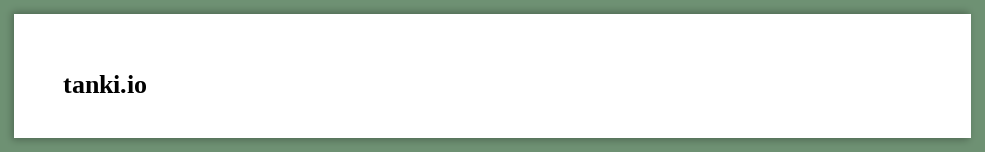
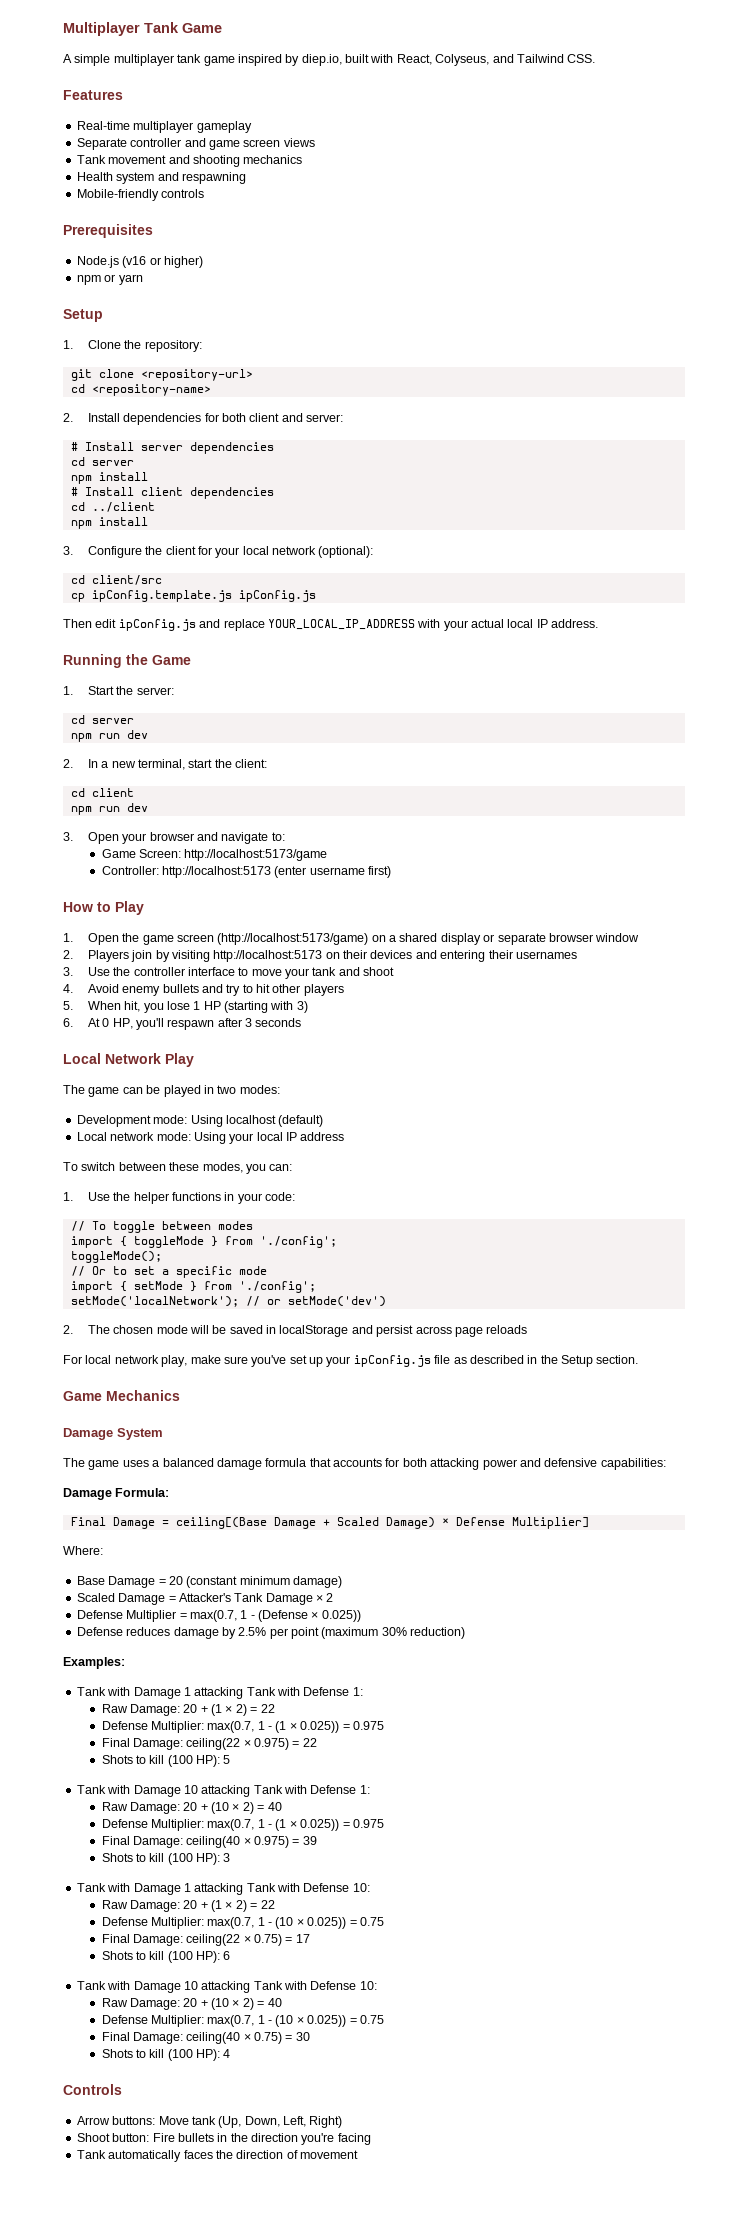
- tanki.io
+ Multiplayer Tank Game
+ A simple multiplayer tank game inspired by diep.io, built with React, Colyseus, and Tailwind CSS.
+ Features
+ Real-time multiplayer gameplay
+ Separate controller and game screen views
+ Tank movement and shooting mechanics
+ Health system and respawning
+ Mobile-friendly controls
+ Prerequisites
+ Node.js (v16 or higher)
+ npm or yarn
+ Setup
+ 1. Clone the repository:
+ git clone <repository-url>
+ cd <repository-name>
+ 2. Install dependencies for both client and server:
+ # Install server dependencies
+ cd server
+ npm install
+ # Install client dependencies
+ cd ../client
+ npm install
+ 3. Configure the client for your local network (optional):
+ cd client/src
+ cp ipConfig.template.js ipConfig.js
+ Then edit ipConfig.js and replace YOUR_LOCAL_IP_ADDRESS with your actual local IP address.
+ Running the Game
+ 1. Start the server:
+ cd server
+ npm run dev
+ 2. In a new terminal, start the client:
+ cd client
+ npm run dev
+ 3. Open your browser and navigate to:
+ Game Screen: http://localhost:5173/game
+ Controller: http://localhost:5173 (enter username first)
+ How to Play
+ 1. Open the game screen (http://localhost:5173/game) on a shared display or separate browser window
+ 2. Players join by visiting http://localhost:5173 on their devices and entering their usernames
+ 3. Use the controller interface to move your tank and shoot
+ 4. Avoid enemy bullets and try to hit other players
+ 5. When hit, you lose 1 HP (starting with 3)
+ 6. At 0 HP, you'll respawn after 3 seconds
+ Local Network Play
+ The game can be played in two modes:
+ Development mode: Using localhost (default)
+ Local network mode: Using your local IP address
+ To switch between these modes, you can:
+ 1. Use the helper functions in your code:
+ // To toggle between modes
+ import { toggleMode } from './config';
+ toggleMode();
+ // Or to set a specific mode
+ import { setMode } from './config';
+ setMode('localNetwork'); // or setMode('dev')
+ 2. The chosen mode will be saved in localStorage and persist across page reloads
+ For local network play, make sure you've set up your ipConfig.js file as described in the Setup section.
+ Game Mechanics
+ Damage System
+ The game uses a balanced damage formula that accounts for both attacking power and defensive capabilities:
+ Damage Formula:
+ Final Damage = ceiling[(Base Damage + Scaled Damage) × Defense Multiplier]
+ Where:
+ Base Damage = 20 (constant minimum damage)
+ Scaled Damage = Attacker's Tank Damage × 2
+ Defense Multiplier = max(0.7, 1 - (Defense × 0.025))
+ Defense reduces damage by 2.5% per point (maximum 30% reduction)
+ Examples:
+ Tank with Damage 1 attacking Tank with Defense 1:
+ Raw Damage: 20 + (1 × 2) = 22
+ Defense Multiplier: max(0.7, 1 - (1 × 0.025)) = 0.975
+ Final Damage: ceiling(22 × 0.975) = 22
+ Shots to kill (100 HP): 5
+ Tank with Damage 10 attacking Tank with Defense 1:
+ Raw Damage: 20 + (10 × 2) = 40
+ Defense Multiplier: max(0.7, 1 - (1 × 0.025)) = 0.975
+ Final Damage: ceiling(40 × 0.975) = 39
+ Shots to kill (100 HP): 3
+ Tank with Damage 1 attacking Tank with Defense 10:
+ Raw Damage: 20 + (1 × 2) = 22
+ Defense Multiplier: max(0.7, 1 - (10 × 0.025)) = 0.75
+ Final Damage: ceiling(22 × 0.75) = 17
+ Shots to kill (100 HP): 6
+ Tank with Damage 10 attacking Tank with Defense 10:
+ Raw Damage: 20 + (10 × 2) = 40
+ Defense Multiplier: max(0.7, 1 - (10 × 0.025)) = 0.75
+ Final Damage: ceiling(40 × 0.75) = 30
+ Shots to kill (100 HP): 4
+ Controls
+ Arrow buttons: Move tank (Up, Down, Left, Right)
+ Shoot button: Fire bullets in the direction you're facing
+ Tank automatically faces the direction of movement

